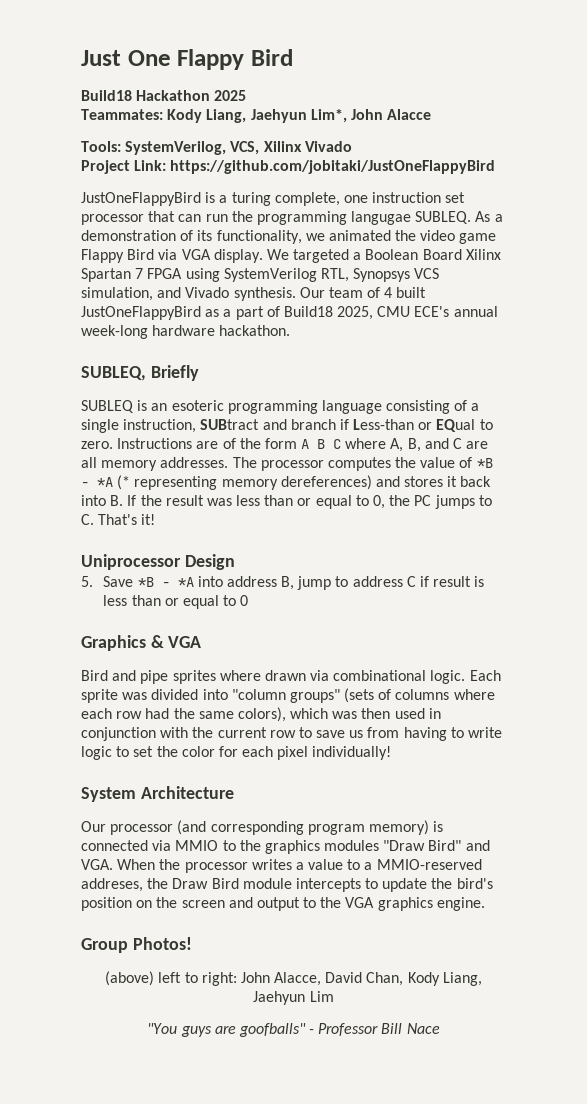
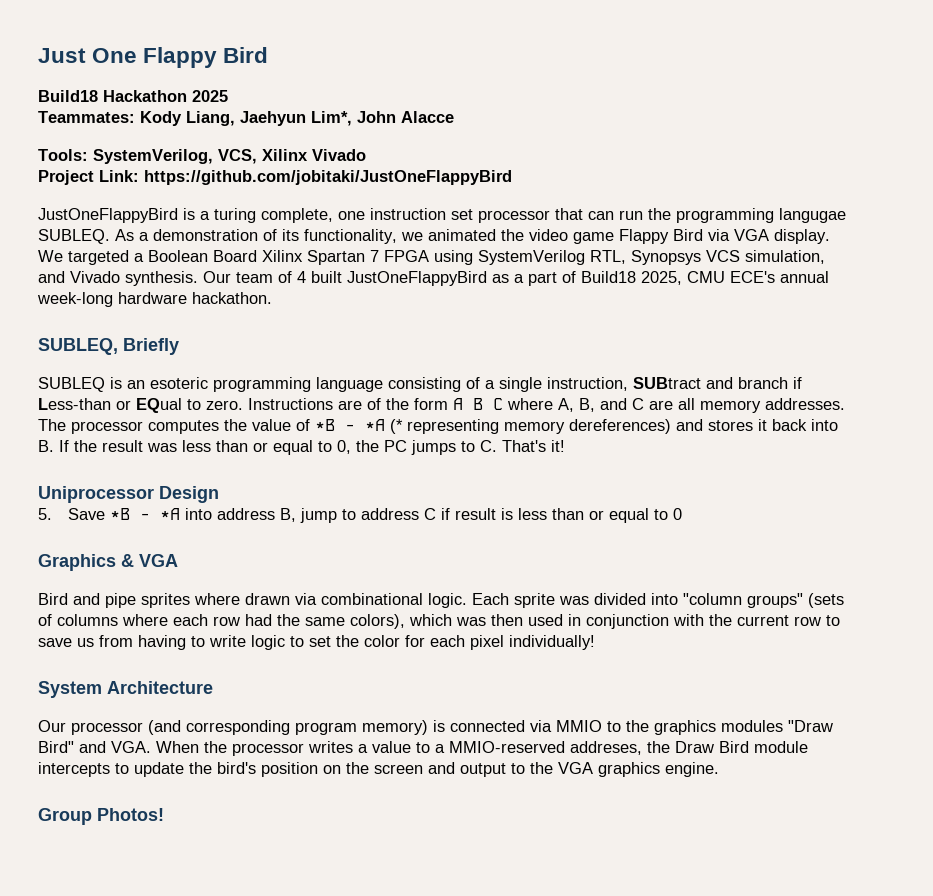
- (above) left to right: John Alacce, David Chan, Kody Liang, Jaehyun Lim
- "You guys are goofballs" - Professor Bill Nace

